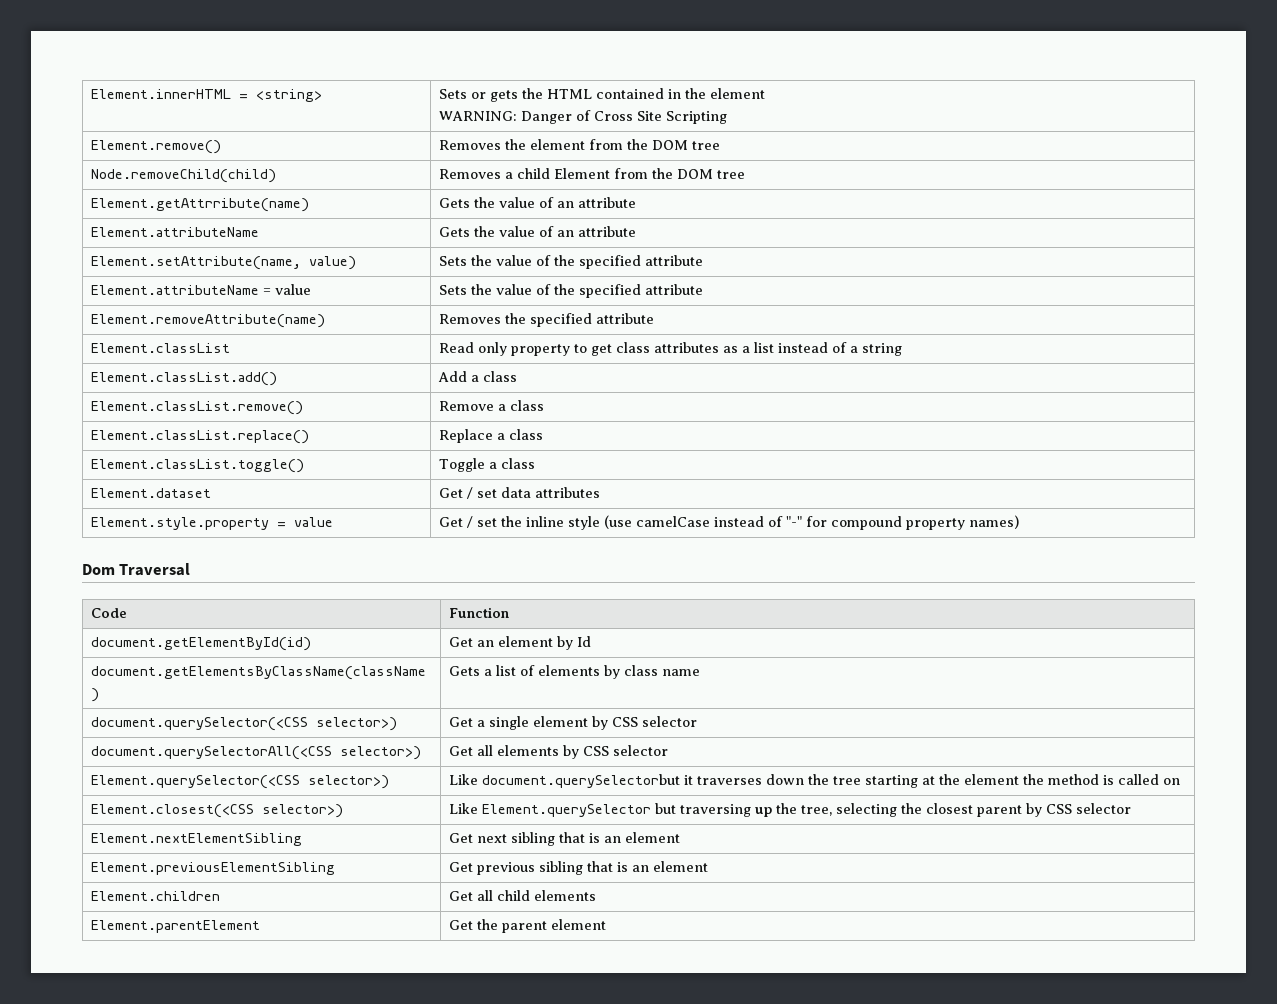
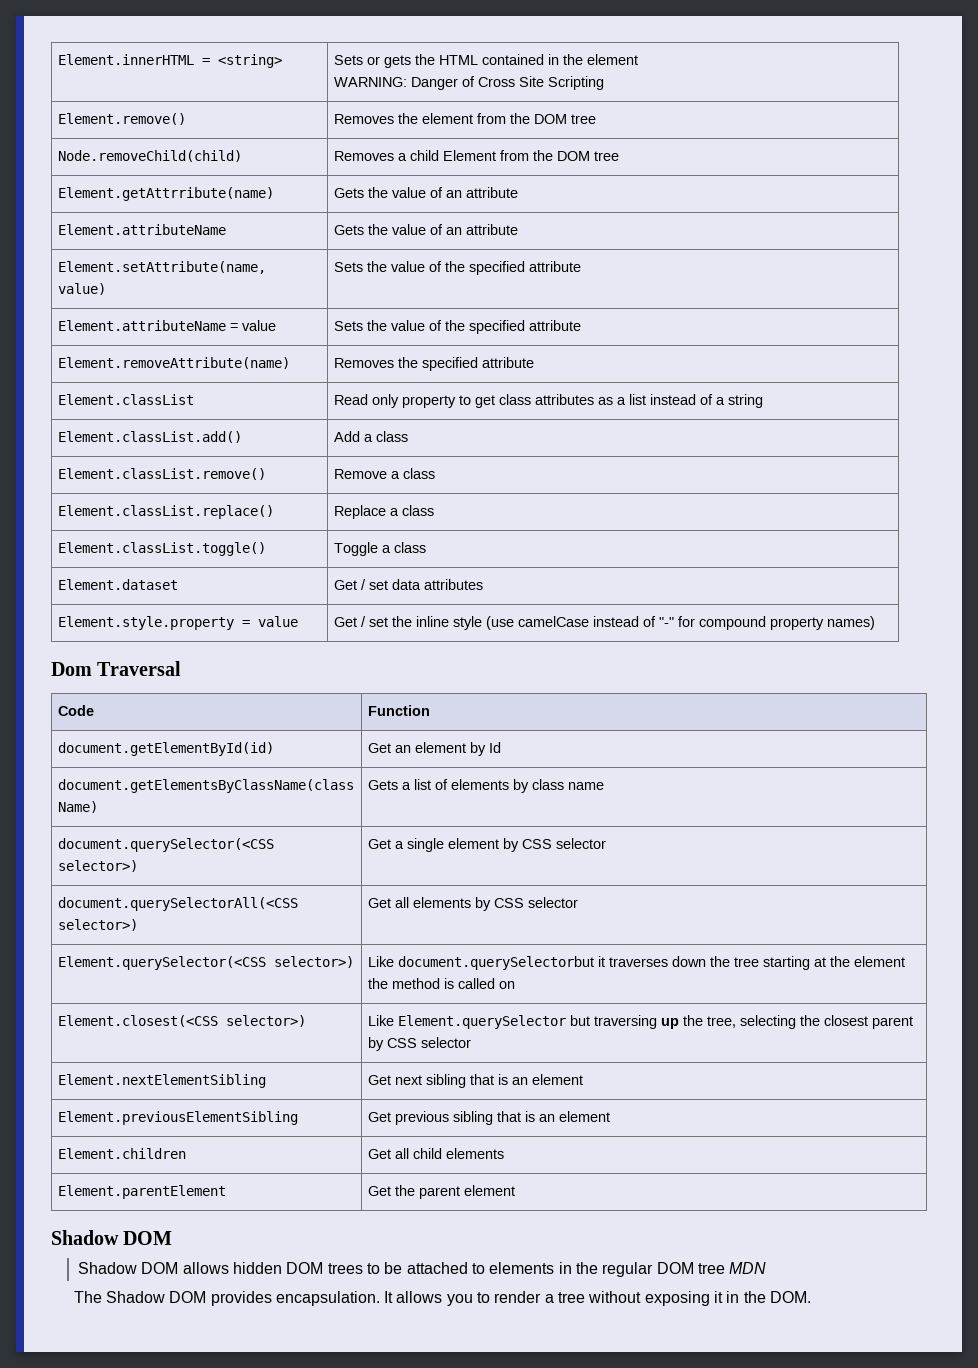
  Element.parentElement | Get the parent element
+ Shadow DOM
+ Shadow DOM allows hidden DOM trees to be attached to elements in the regular DOM tree MDN
+ The Shadow DOM provides encapsulation. It allows you to render a tree without exposing it in the DOM.

